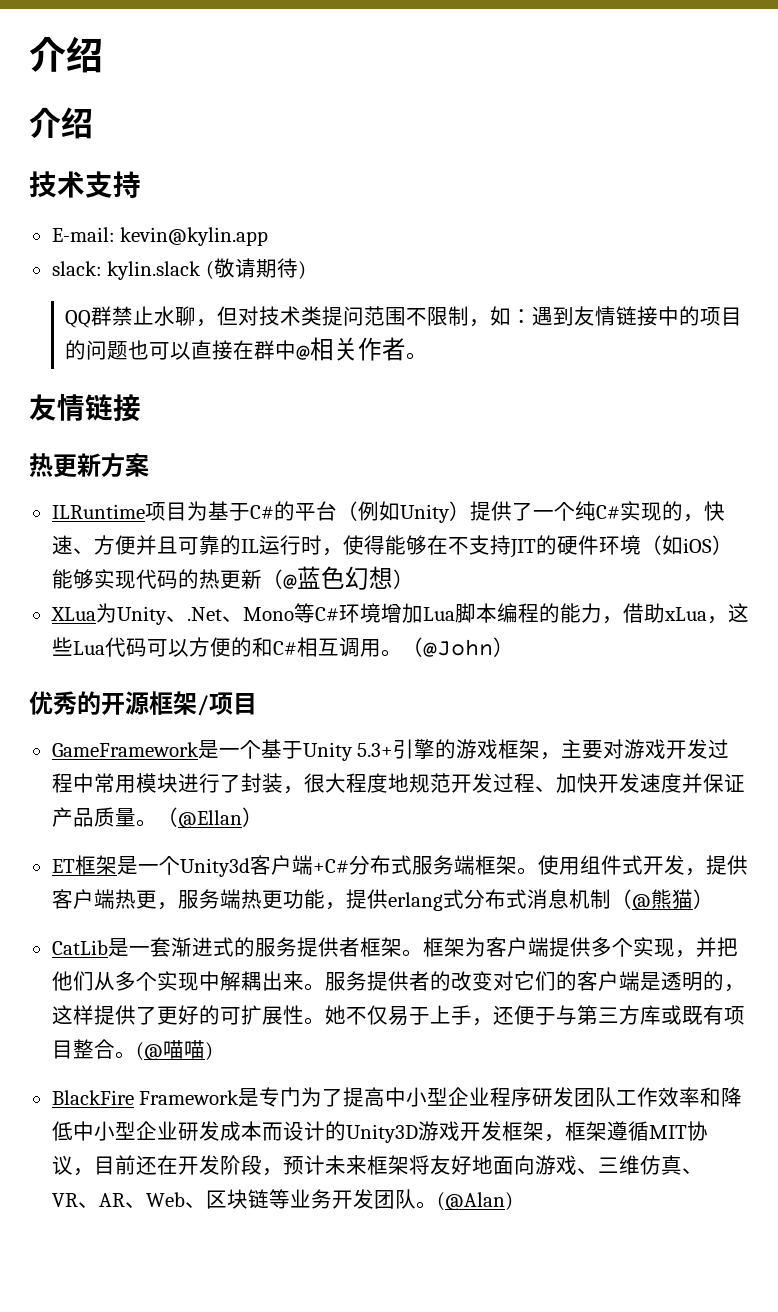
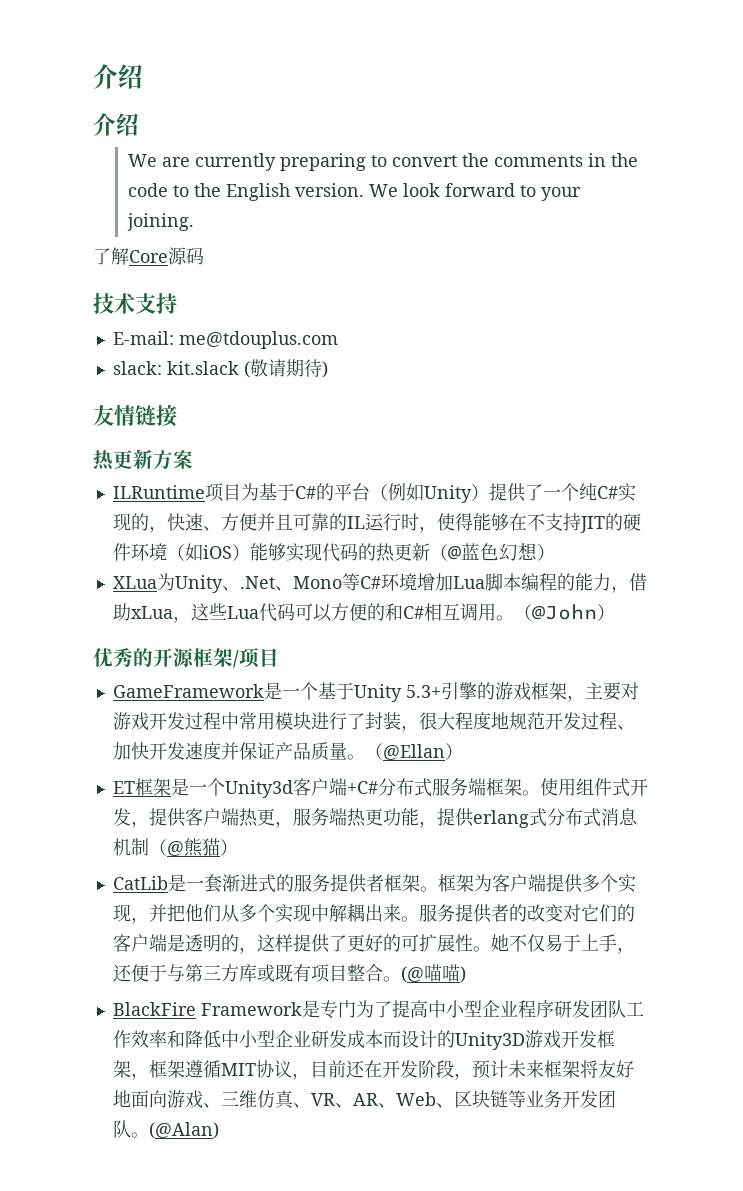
+ We are currently preparing to convert the comments in the code to the English version. We look forward to your joining.
+ 了解Core源码
- E-mail: kevin@kylin.app
+ E-mail: me@tdouplus.com
- slack: kylin.slack (敬请期待)
+ slack: kit.slack (敬请期待)
- QQ群禁止水聊，但对技术类提问范围不限制，如：遇到友情链接中的项目的问题也可以直接在群中@相关作者。

